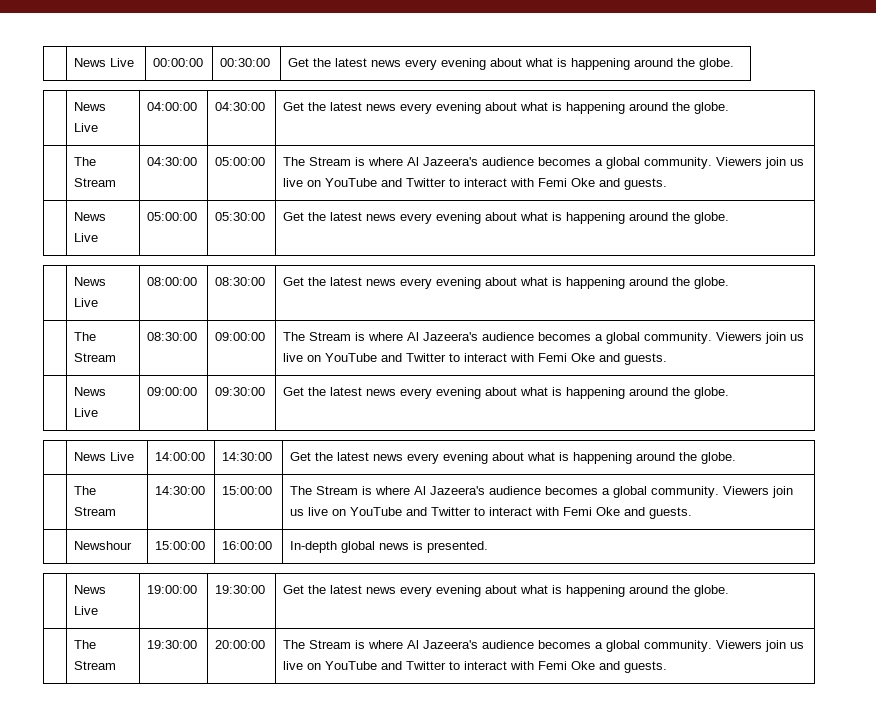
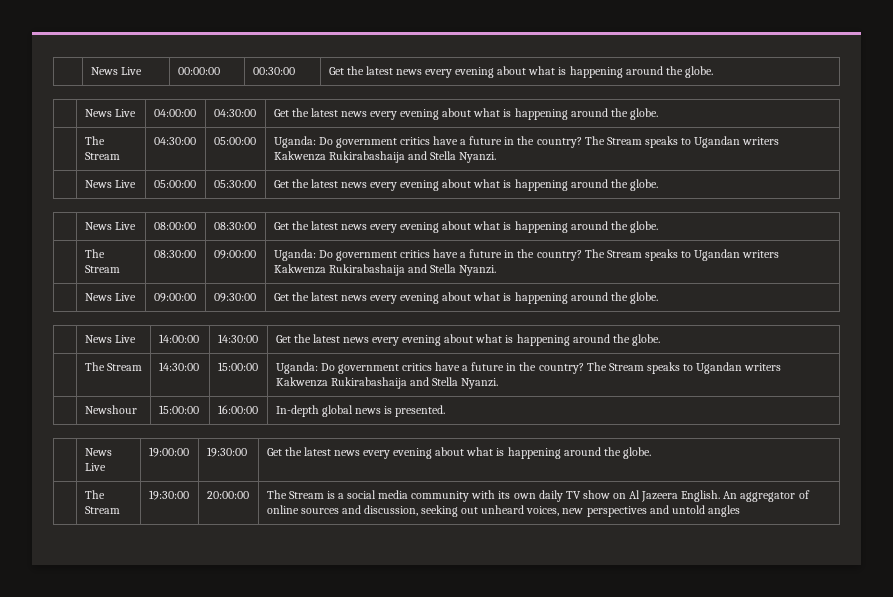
- | The Stream | 04:30:00 | 05:00:00 | The Stream is where Al Jazeera's audience becomes a global community. Viewers join us live on YouTube and Twitter to interact with Femi Oke and guests.
+ | The Stream | 04:30:00 | 05:00:00 | Uganda: Do government critics have a future in the country? The Stream speaks to Ugandan writers Kakwenza Rukirabashaija and Stella Nyanzi.
- | The Stream | 08:30:00 | 09:00:00 | The Stream is where Al Jazeera's audience becomes a global community. Viewers join us live on YouTube and Twitter to interact with Femi Oke and guests.
+ | The Stream | 08:30:00 | 09:00:00 | Uganda: Do government critics have a future in the country? The Stream speaks to Ugandan writers Kakwenza Rukirabashaija and Stella Nyanzi.
- | The Stream | 14:30:00 | 15:00:00 | The Stream is where Al Jazeera's audience becomes a global community. Viewers join us live on YouTube and Twitter to interact with Femi Oke and guests.
+ | The Stream | 14:30:00 | 15:00:00 | Uganda: Do government critics have a future in the country? The Stream speaks to Ugandan writers Kakwenza Rukirabashaija and Stella Nyanzi.
- | The Stream | 19:30:00 | 20:00:00 | The Stream is where Al Jazeera's audience becomes a global community. Viewers join us live on YouTube and Twitter to interact with Femi Oke and guests.
+ | The Stream | 19:30:00 | 20:00:00 | The Stream is a social media community with its own daily TV show on Al Jazeera English. An aggregator of online sources and discussion, seeking out unheard voices, new perspectives and untold angles

